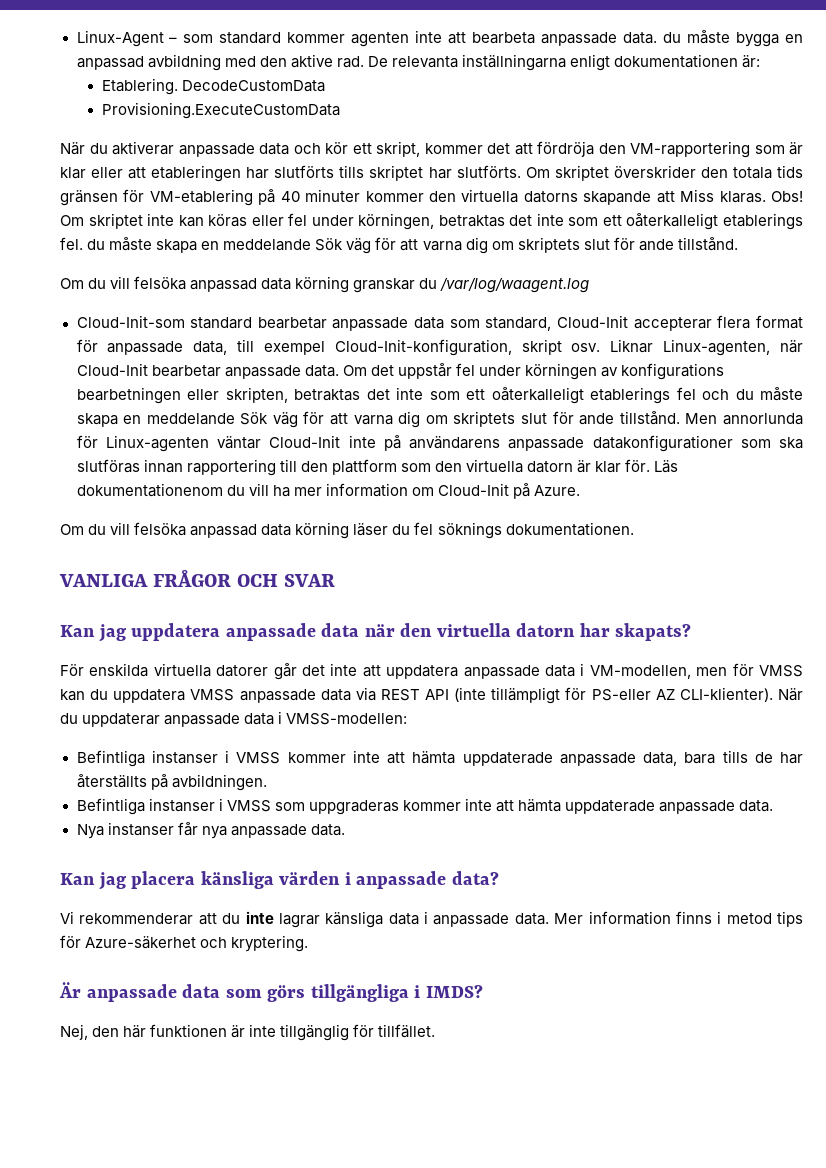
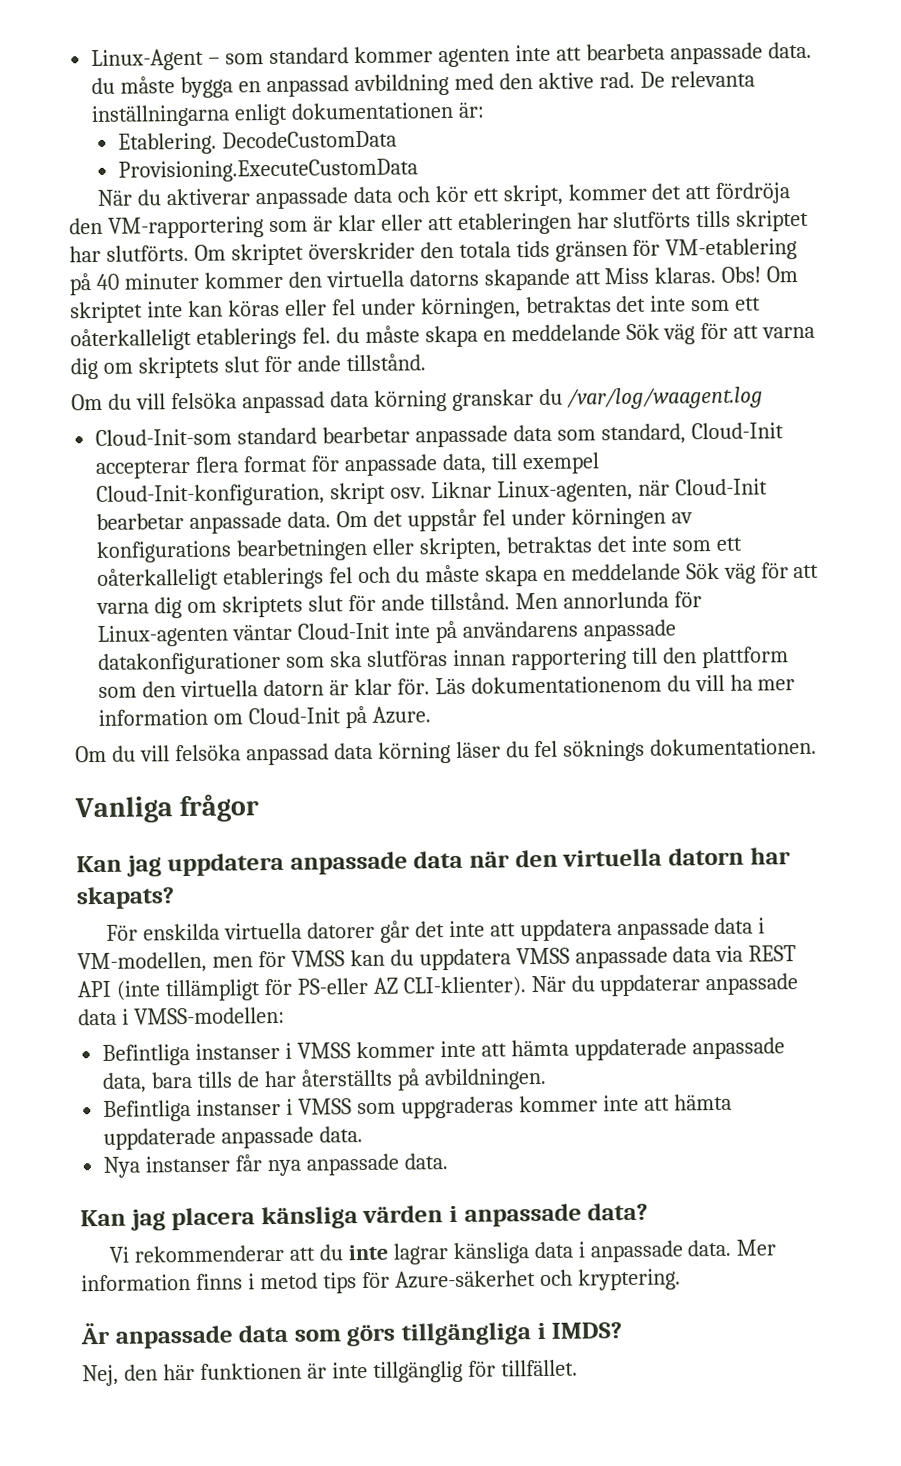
- VANLIGA FRÅGOR OCH SVAR
+ Vanliga frågor

